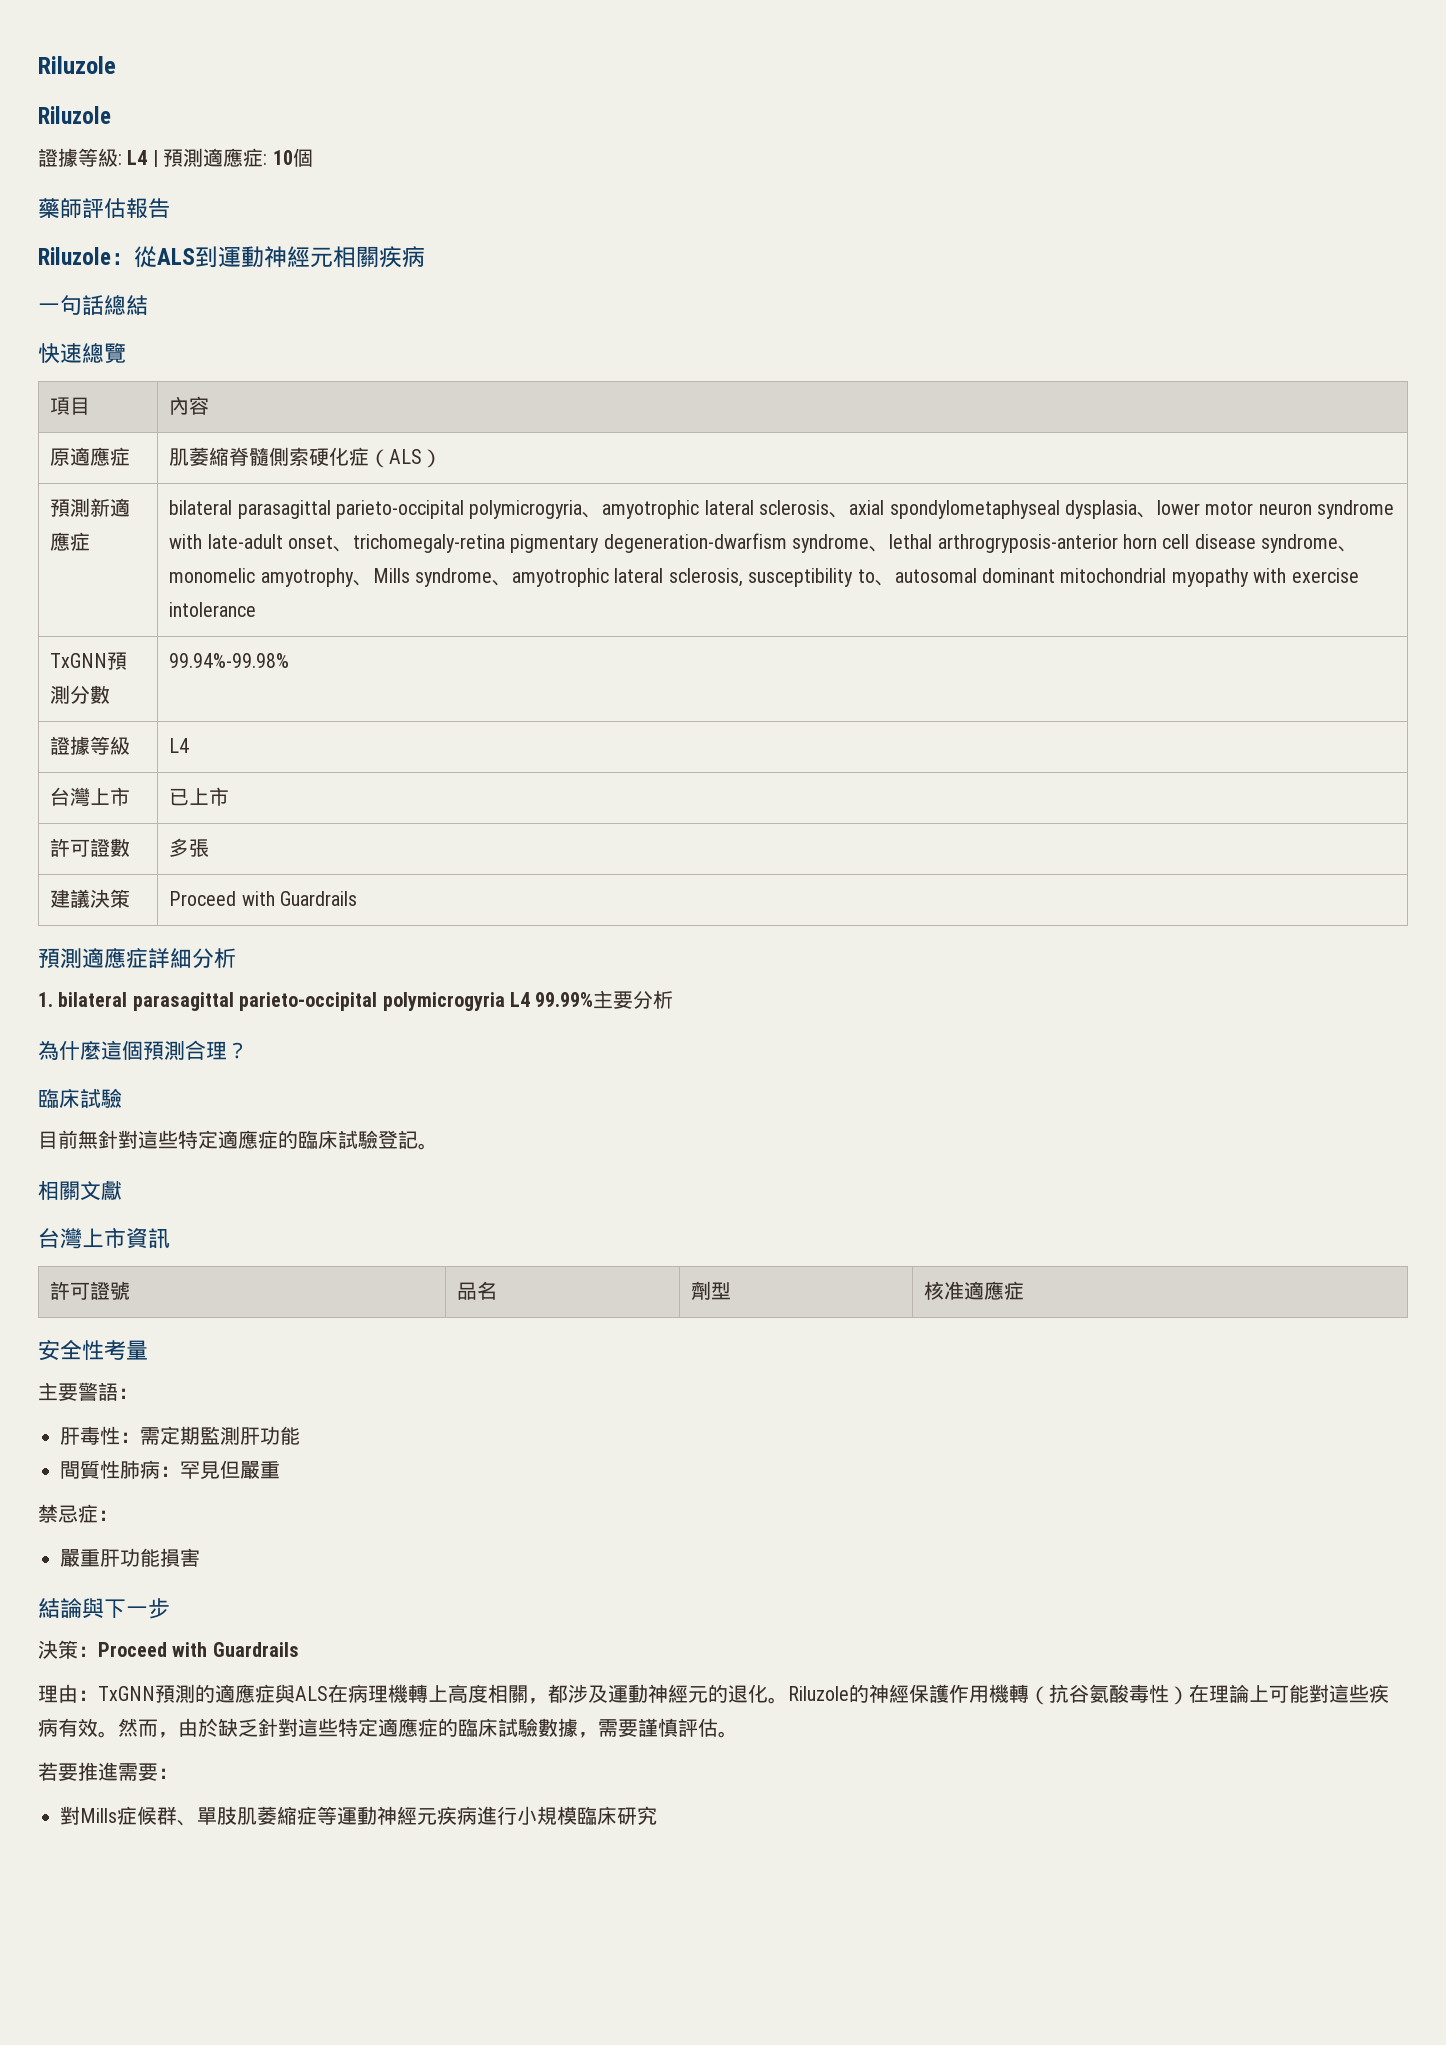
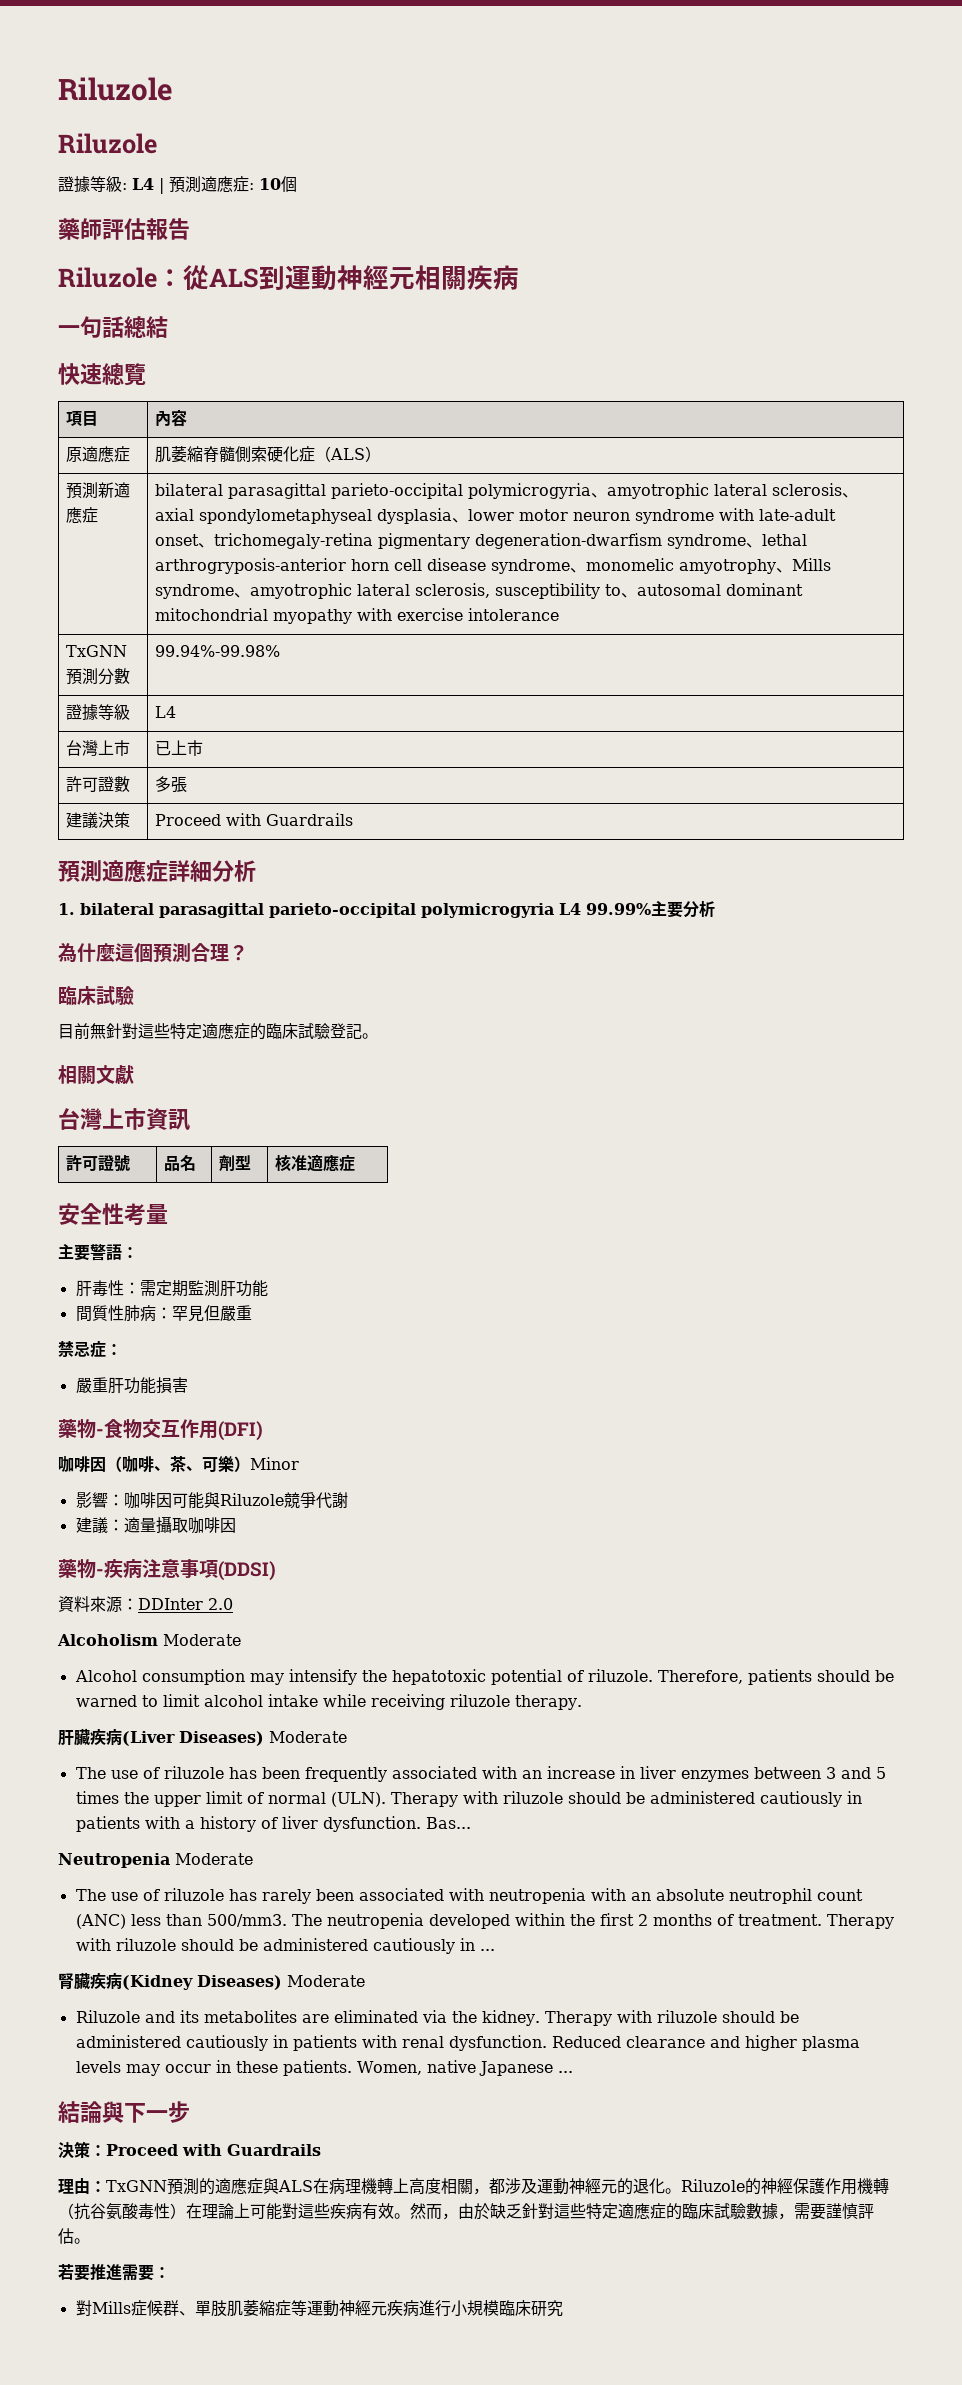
+ 藥物-食物交互作用(DFI)
+ 咖啡因（咖啡、茶、可樂）Minor
+ 影響：咖啡因可能與Riluzole競爭代謝
+ 建議：適量攝取咖啡因
+ 藥物-疾病注意事項(DDSI)
+ 資料來源：DDInter 2.0
+ Alcoholism Moderate
+ Alcohol consumption may intensify the hepatotoxic potential of riluzole. Therefore, patients should be warned to limit alcohol intake while receiving riluzole therapy.
+ 肝臟疾病(Liver Diseases) Moderate
+ The use of riluzole has been frequently associated with an increase in liver enzymes between 3 and 5 times the upper limit of normal (ULN). Therapy with riluzole should be administered cautiously in patients with a history of liver dysfunction. Bas...
+ Neutropenia Moderate
+ The use of riluzole has rarely been associated with neutropenia with an absolute neutrophil count (ANC) less than 500/mm3. The neutropenia developed within the first 2 months of treatment. Therapy with riluzole should be administered cautiously in ...
+ 腎臟疾病(Kidney Diseases) Moderate
+ Riluzole and its metabolites are eliminated via the kidney. Therapy with riluzole should be administered cautiously in patients with renal dysfunction. Reduced clearance and higher plasma levels may occur in these patients. Women, native Japanese ...

